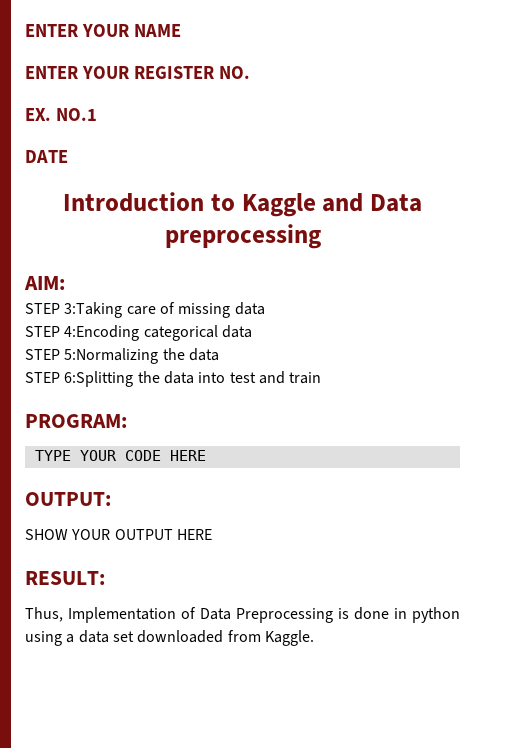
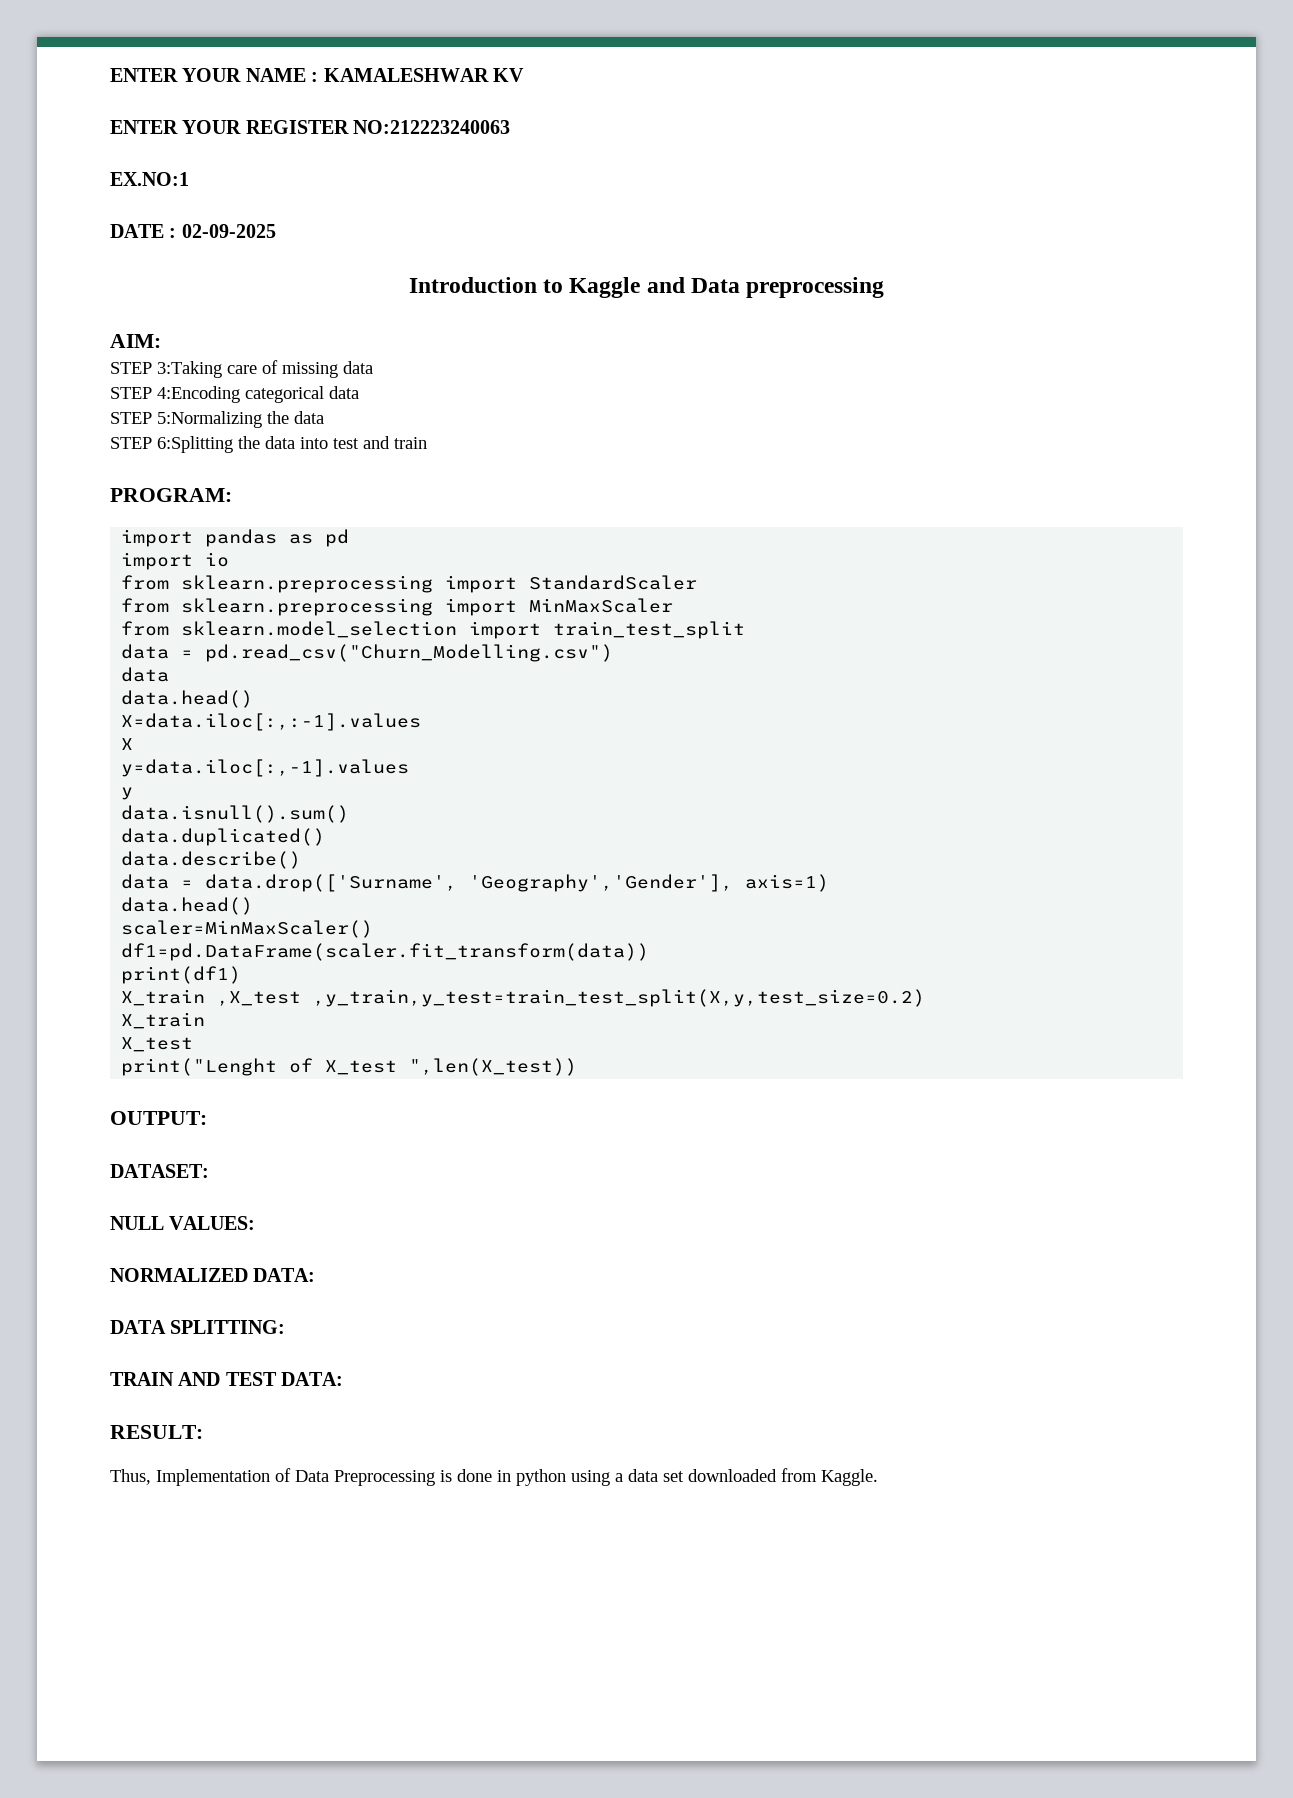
- ENTER YOUR NAME
+ ENTER YOUR NAME : KAMALESHWAR KV
- ENTER YOUR REGISTER NO.
- EX. NO.1
+ ENTER YOUR REGISTER NO:212223240063
+ EX.NO:1
- DATE
+ DATE : 02-09-2025
- TYPE YOUR CODE HERE
+ import pandas as pd
+ import io
+ from sklearn.preprocessing import StandardScaler
+ from sklearn.preprocessing import MinMaxScaler
+ from sklearn.model_selection import train_test_split
+ data = pd.read_csv("Churn_Modelling.csv")
+ data
+ data.head()
+ X=data.iloc[:,:-1].values
+ X
+ y=data.iloc[:,-1].values
+ y
+ data.isnull().sum()
+ data.duplicated()
+ data.describe()
+ data = data.drop(['Surname', 'Geography','Gender'], axis=1)
+ data.head()
+ scaler=MinMaxScaler()
+ df1=pd.DataFrame(scaler.fit_transform(data))
+ print(df1)
+ X_train ,X_test ,y_train,y_test=train_test_split(X,y,test_size=0.2)
+ X_train
+ X_test
+ print("Lenght of X_test ",len(X_test))
  OUTPUT:
- SHOW YOUR OUTPUT HERE
+ DATASET:
+ NULL VALUES:
+ NORMALIZED DATA:
+ DATA SPLITTING:
+ TRAIN AND TEST DATA:

